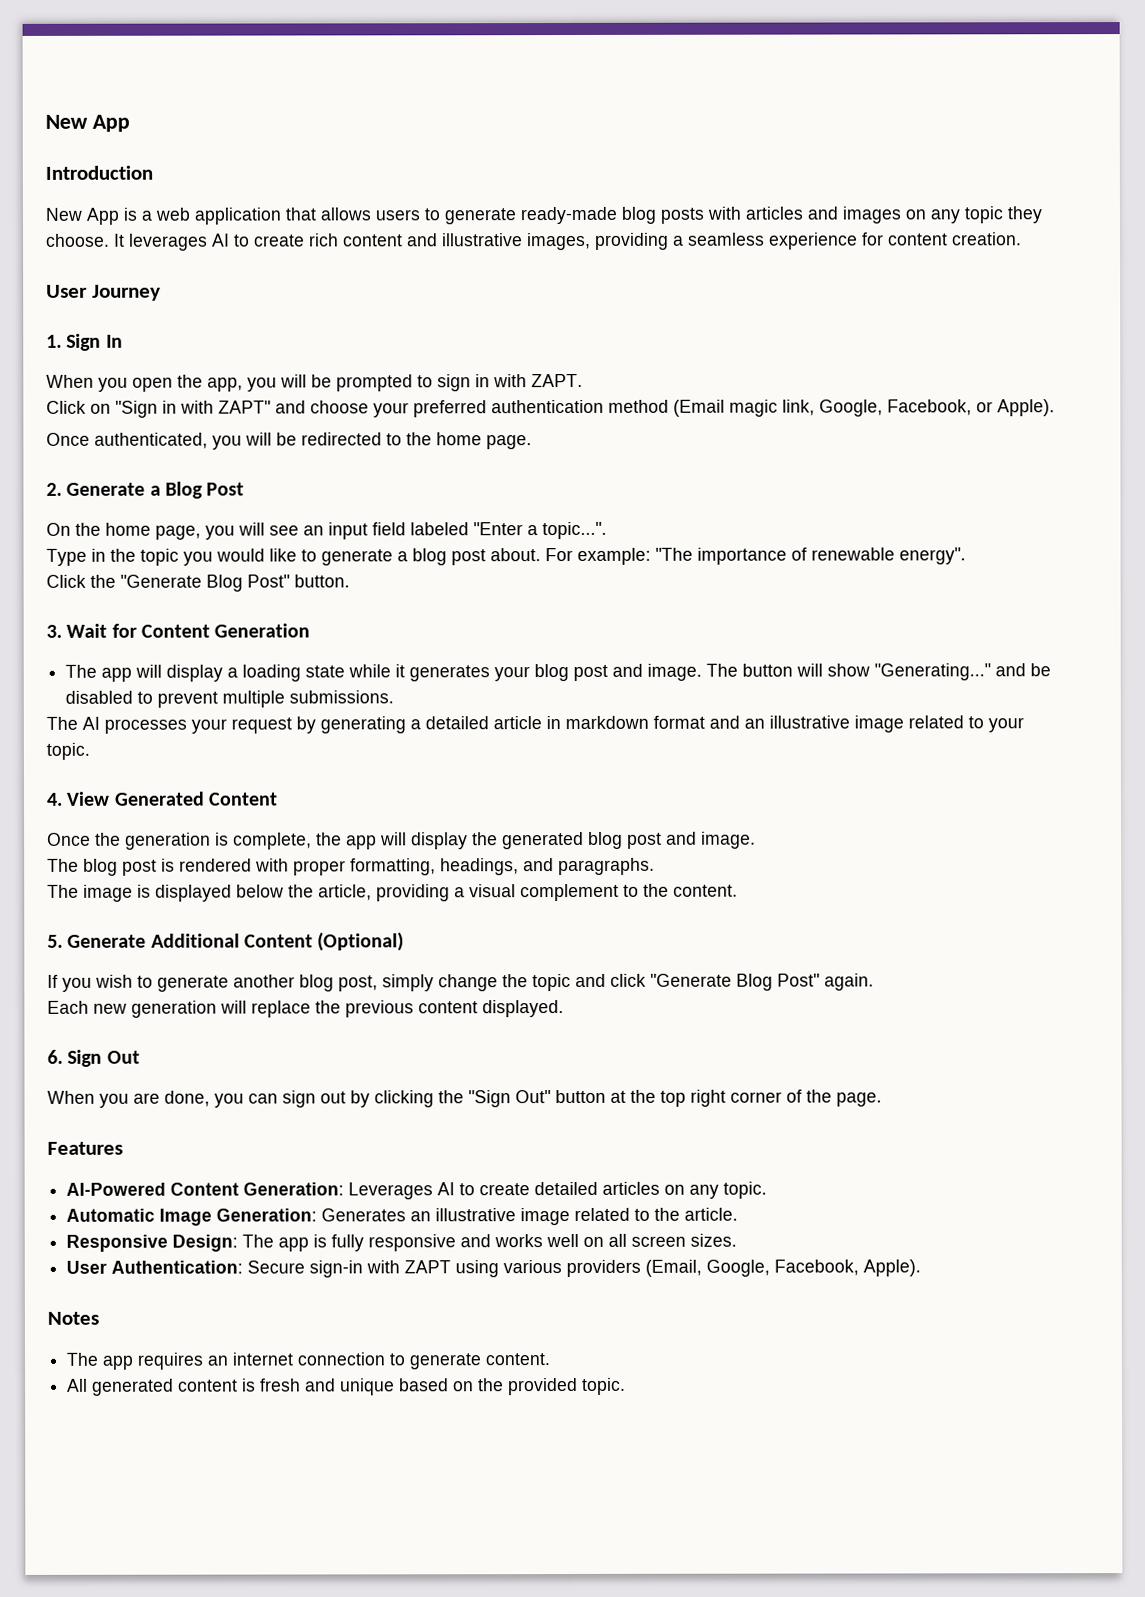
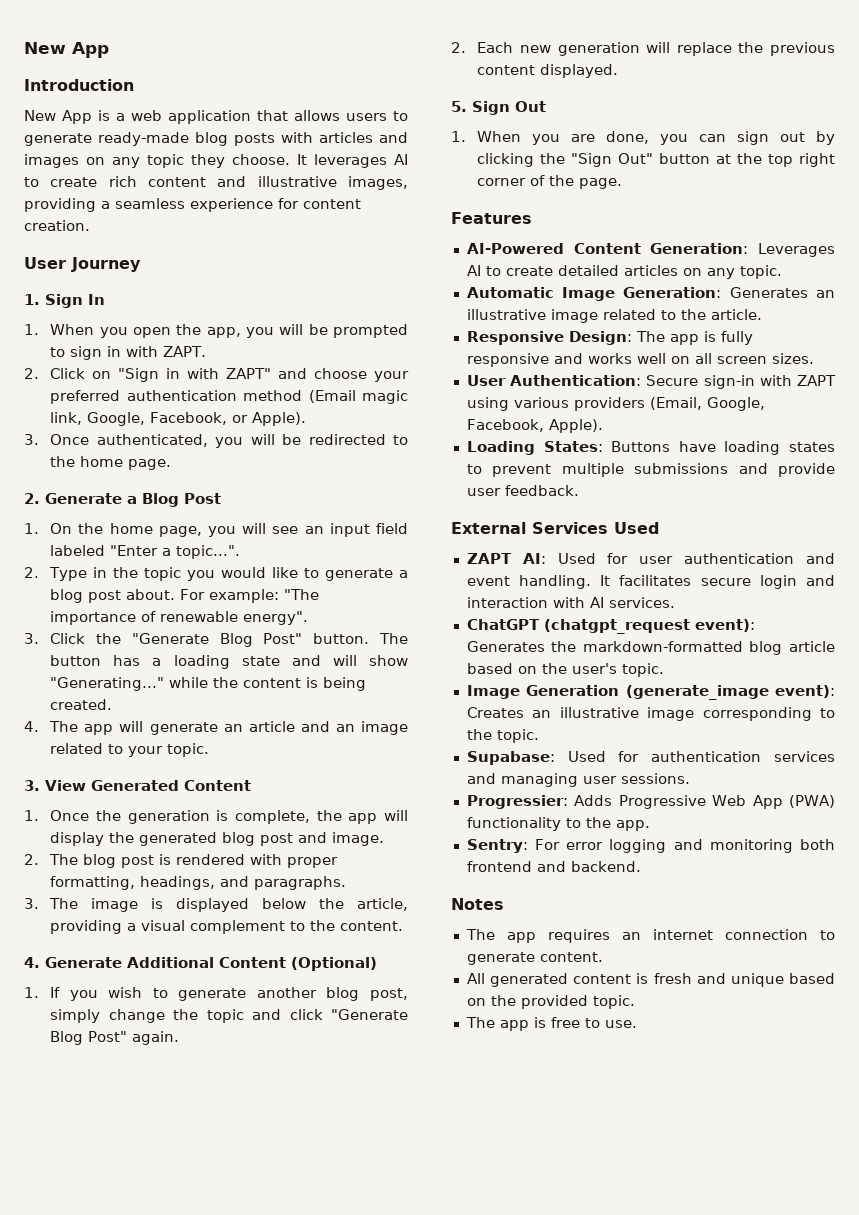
- When you open the app, you will be prompted to sign in with ZAPT.
+ 1. When you open the app, you will be prompted to sign in with ZAPT.
- Click on "Sign in with ZAPT" and choose your preferred authentication method (Email magic link, Google, Facebook, or Apple).
+ 2. Click on "Sign in with ZAPT" and choose your preferred authentication method (Email magic link, Google, Facebook, or Apple).
- Once authenticated, you will be redirected to the home page.
+ 3. Once authenticated, you will be redirected to the home page.
- On the home page, you will see an input field labeled "Enter a topic...".
+ 1. On the home page, you will see an input field labeled "Enter a topic...".
- Type in the topic you would like to generate a blog post about.
+ 2. Type in the topic you would like to generate a blog post about.
- Click the "Generate Blog Post" button.
- 3. Wait for Content Generation
- The app will display a loading state while it generates your blog post and image. The button will show "Generating..." and be disabled to prevent multiple submissions.
- The AI processes your request by generating a detailed article in markdown format and an illustrative image related to your topic.
+ 3. Click the "Generate Blog Post" button. The button has a loading state and will show "Generating..." while the content is being created.
+ 4. The app will generate an article and an image related to your topic.
- 4. View Generated Content
+ 3. View Generated Content
- Once the generation is complete, the app will display the generated blog post and image.
+ 1. Once the generation is complete, the app will display the generated blog post and image.
- The blog post is rendered with proper formatting, headings, and paragraphs.
+ 2. The blog post is rendered with proper formatting, headings, and paragraphs.
- The image is displayed below the article, providing a visual complement to the content.
+ 3. The image is displayed below the article, providing a visual complement to the content.
- 5. Generate Additional Content (Optional)
+ 4. Generate Additional Content (Optional)
- If you wish to generate another blog post, simply change the topic and click "Generate Blog Post" again.
+ 1. If you wish to generate another blog post, simply change the topic and click "Generate Blog Post" again.
- Each new generation will replace the previous content displayed.
+ 2. Each new generation will replace the previous content displayed.
- 6. Sign Out
+ 5. Sign Out
- When you are done, you can sign out by clicking the "Sign Out" button at the top right corner of the page.
+ 1. When you are done, you can sign out by clicking the "Sign Out" button at the top right corner of the page.
+ Loading States: Buttons have loading states to prevent multiple submissions and provide user feedback.
+ External Services Used
+ ZAPT AI: Used for user authentication and event handling. It facilitates secure login and interaction with AI services.
+ ChatGPT (chatgpt_request event): Generates the markdown-formatted blog article based on the user's topic.
+ Image Generation (generate_image event): Creates an illustrative image corresponding to the topic.
+ Supabase: Used for authentication services and managing user sessions.
+ Progressier: Adds Progressive Web App (PWA) functionality to the app.
+ Sentry: For error logging and monitoring both frontend and backend.
+ The app is free to use.

